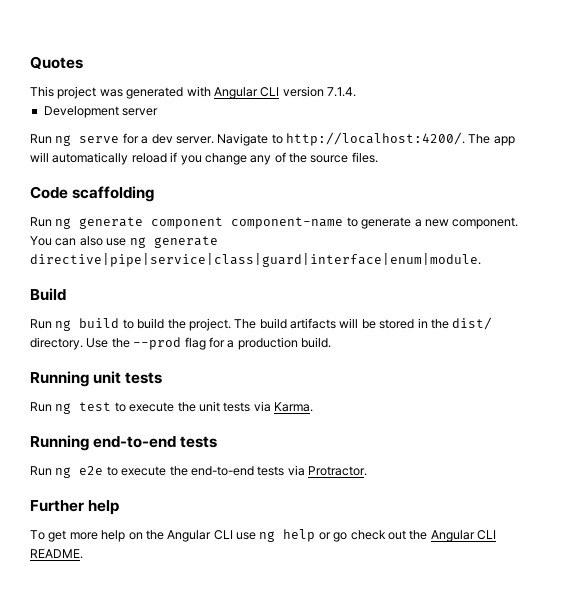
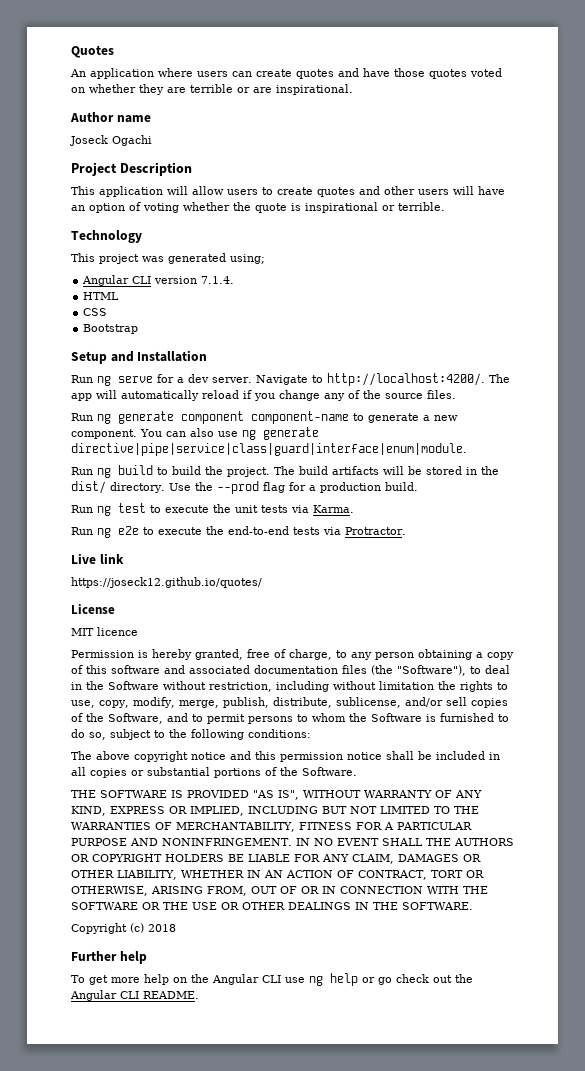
+ An application where users can create quotes and have those quotes voted on whether they are terrible or are inspirational.
+ Author name
+ Joseck Ogachi
+ Project Description
+ This application will allow users to create quotes and other users will have an option of voting whether the quote is inspirational or terrible.
+ Technology
- This project was generated with Angular CLI version 7.1.4.
+ This project was generated using;
+ Angular CLI version 7.1.4.
- Development server
+ HTML
+ CSS
+ Bootstrap
+ Setup and Installation
- Code scaffolding
- Build
- Running unit tests
- Running end-to-end tests
+ Live link
+ https://joseck12.github.io/quotes/
+ License
+ MIT licence
+ Permission is hereby granted, free of charge, to any person obtaining a copy of this software and associated documentation files (the "Software"), to deal in the Software without restriction, including without limitation the rights to use, copy, modify, merge, publish, distribute, sublicense, and/or sell copies of the Software, and to permit persons to whom the Software is furnished to do so, subject to the following conditions:
+ The above copyright notice and this permission notice shall be included in all copies or substantial portions of the Software.
+ THE SOFTWARE IS PROVIDED "AS IS", WITHOUT WARRANTY OF ANY KIND, EXPRESS OR IMPLIED, INCLUDING BUT NOT LIMITED TO THE WARRANTIES OF MERCHANTABILITY, FITNESS FOR A PARTICULAR PURPOSE AND NONINFRINGEMENT. IN NO EVENT SHALL THE AUTHORS OR COPYRIGHT HOLDERS BE LIABLE FOR ANY CLAIM, DAMAGES OR OTHER LIABILITY, WHETHER IN AN ACTION OF CONTRACT, TORT OR OTHERWISE, ARISING FROM, OUT OF OR IN CONNECTION WITH THE SOFTWARE OR THE USE OR OTHER DEALINGS IN THE SOFTWARE.
+ Copyright (c) 2018

